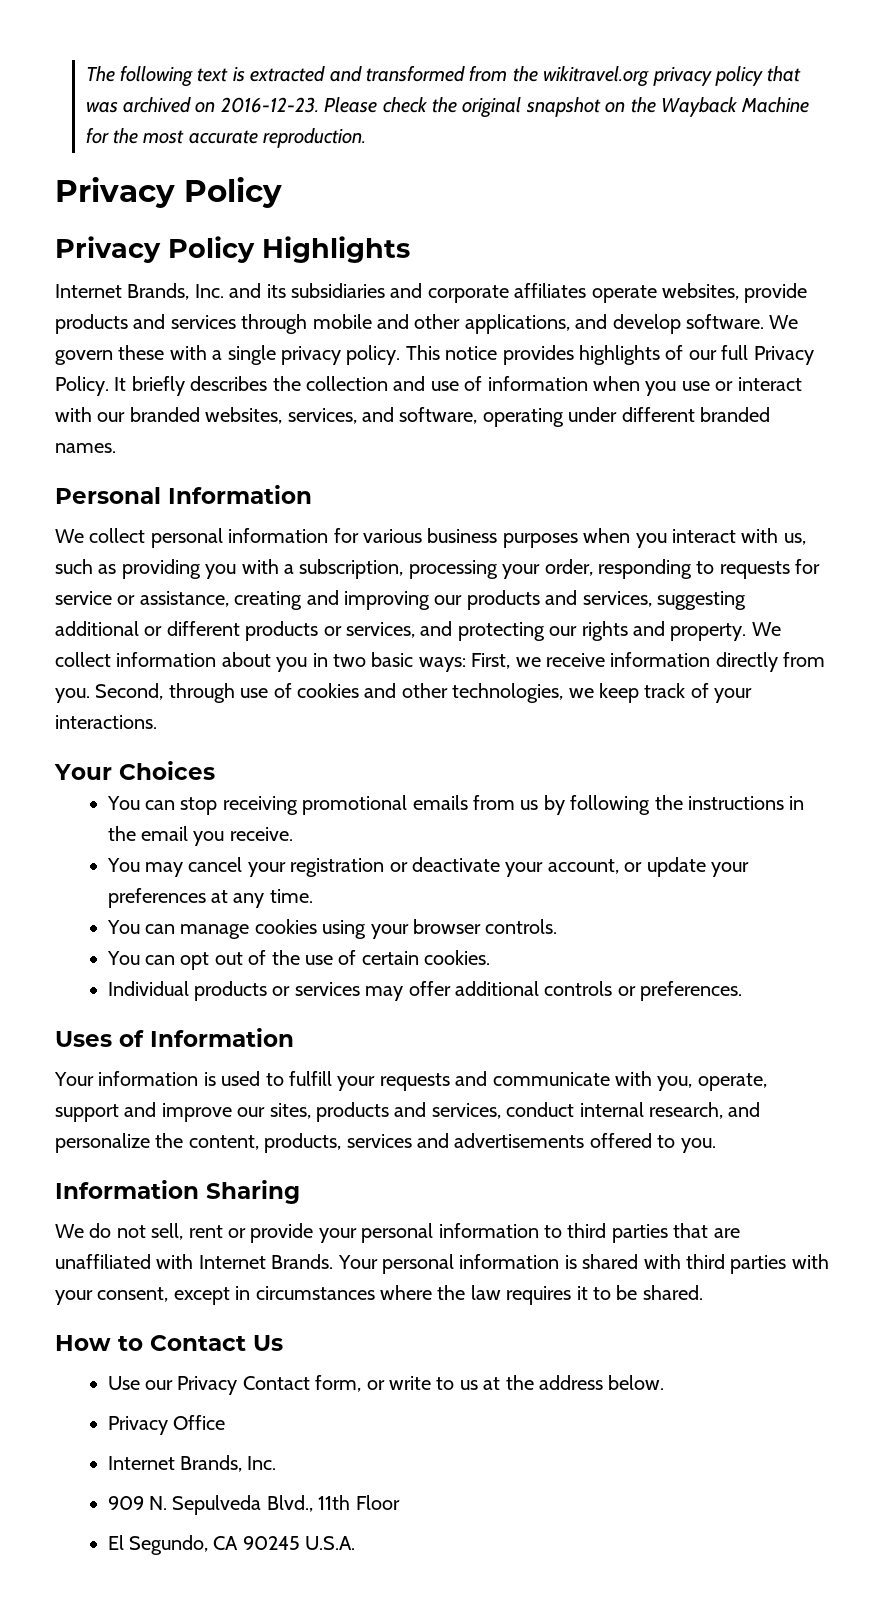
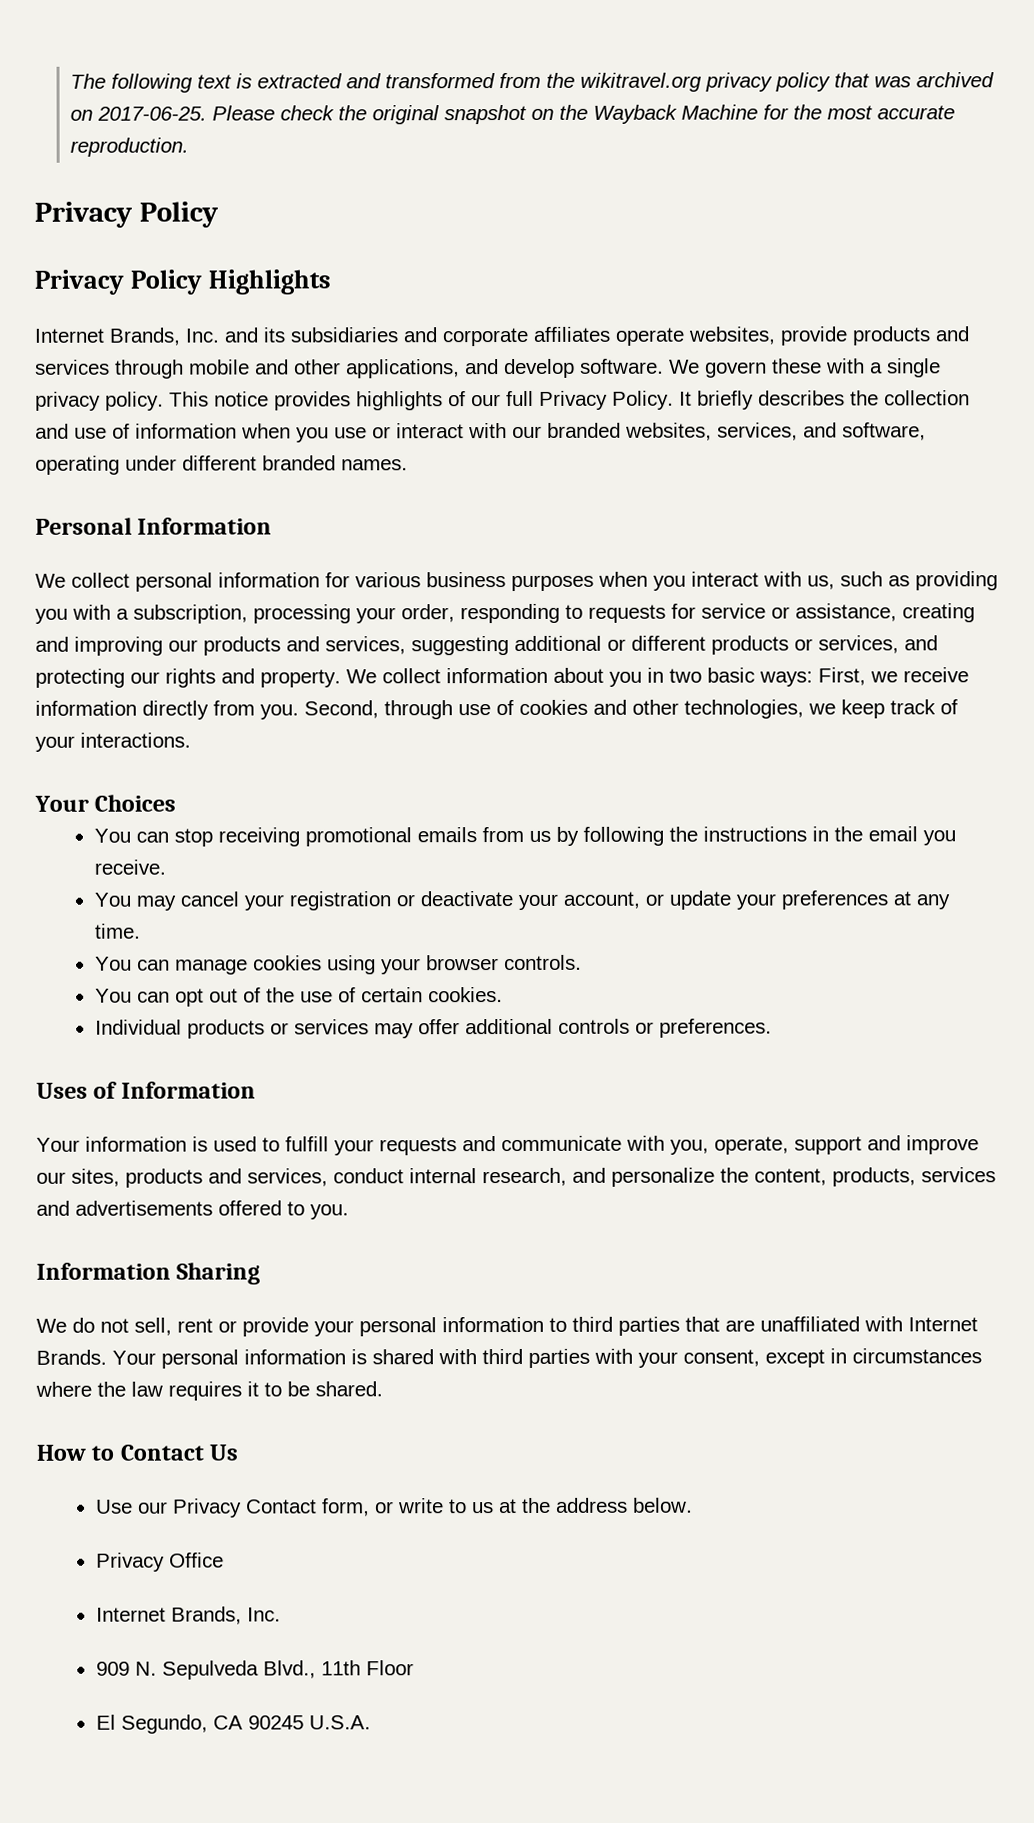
- The following text is extracted and transformed from the wikitravel.org privacy policy that was archived on 2016-12-23.
+ The following text is extracted and transformed from the wikitravel.org privacy policy that was archived on 2017-06-25.

